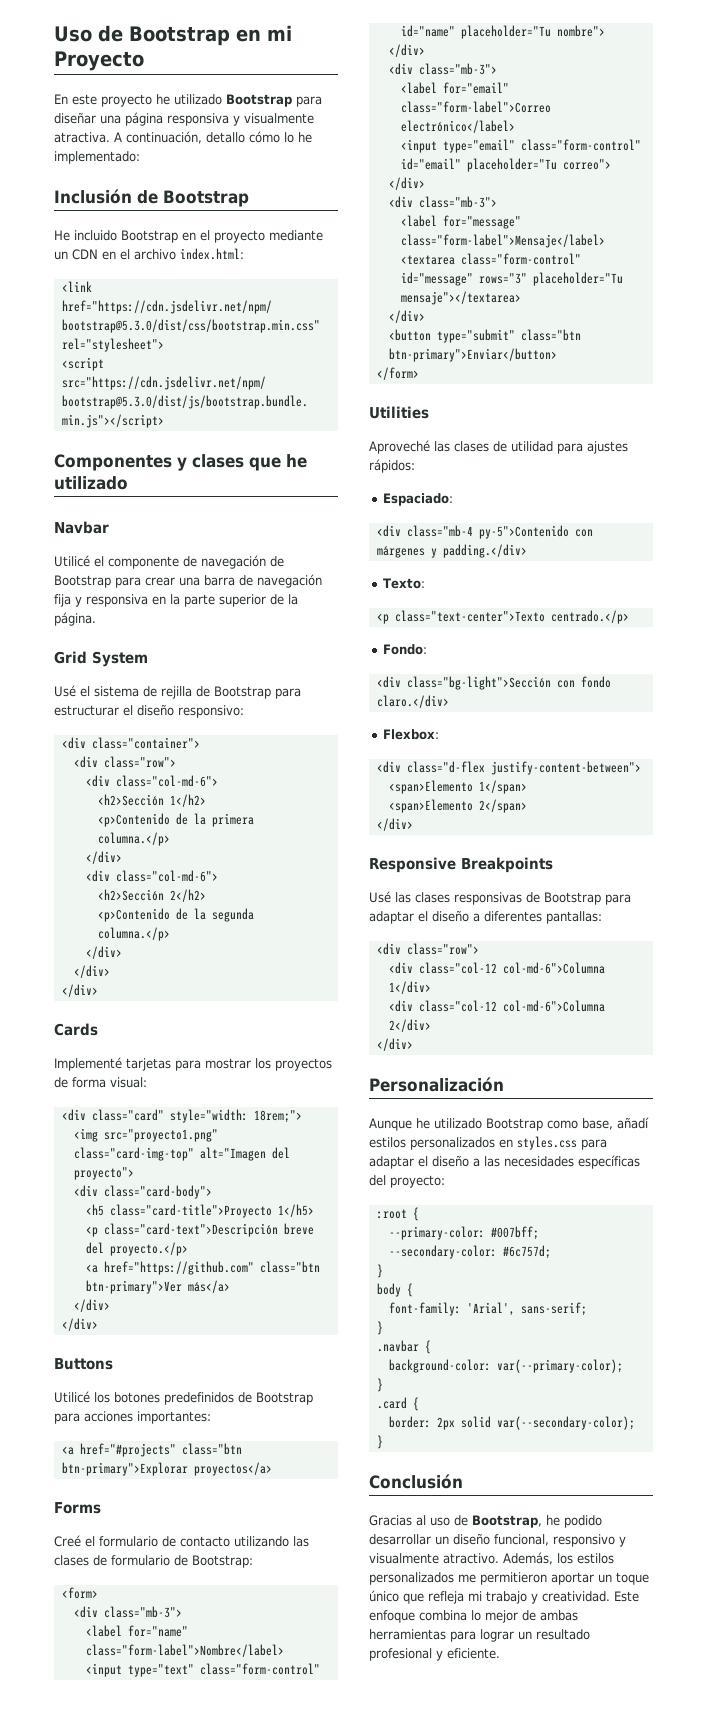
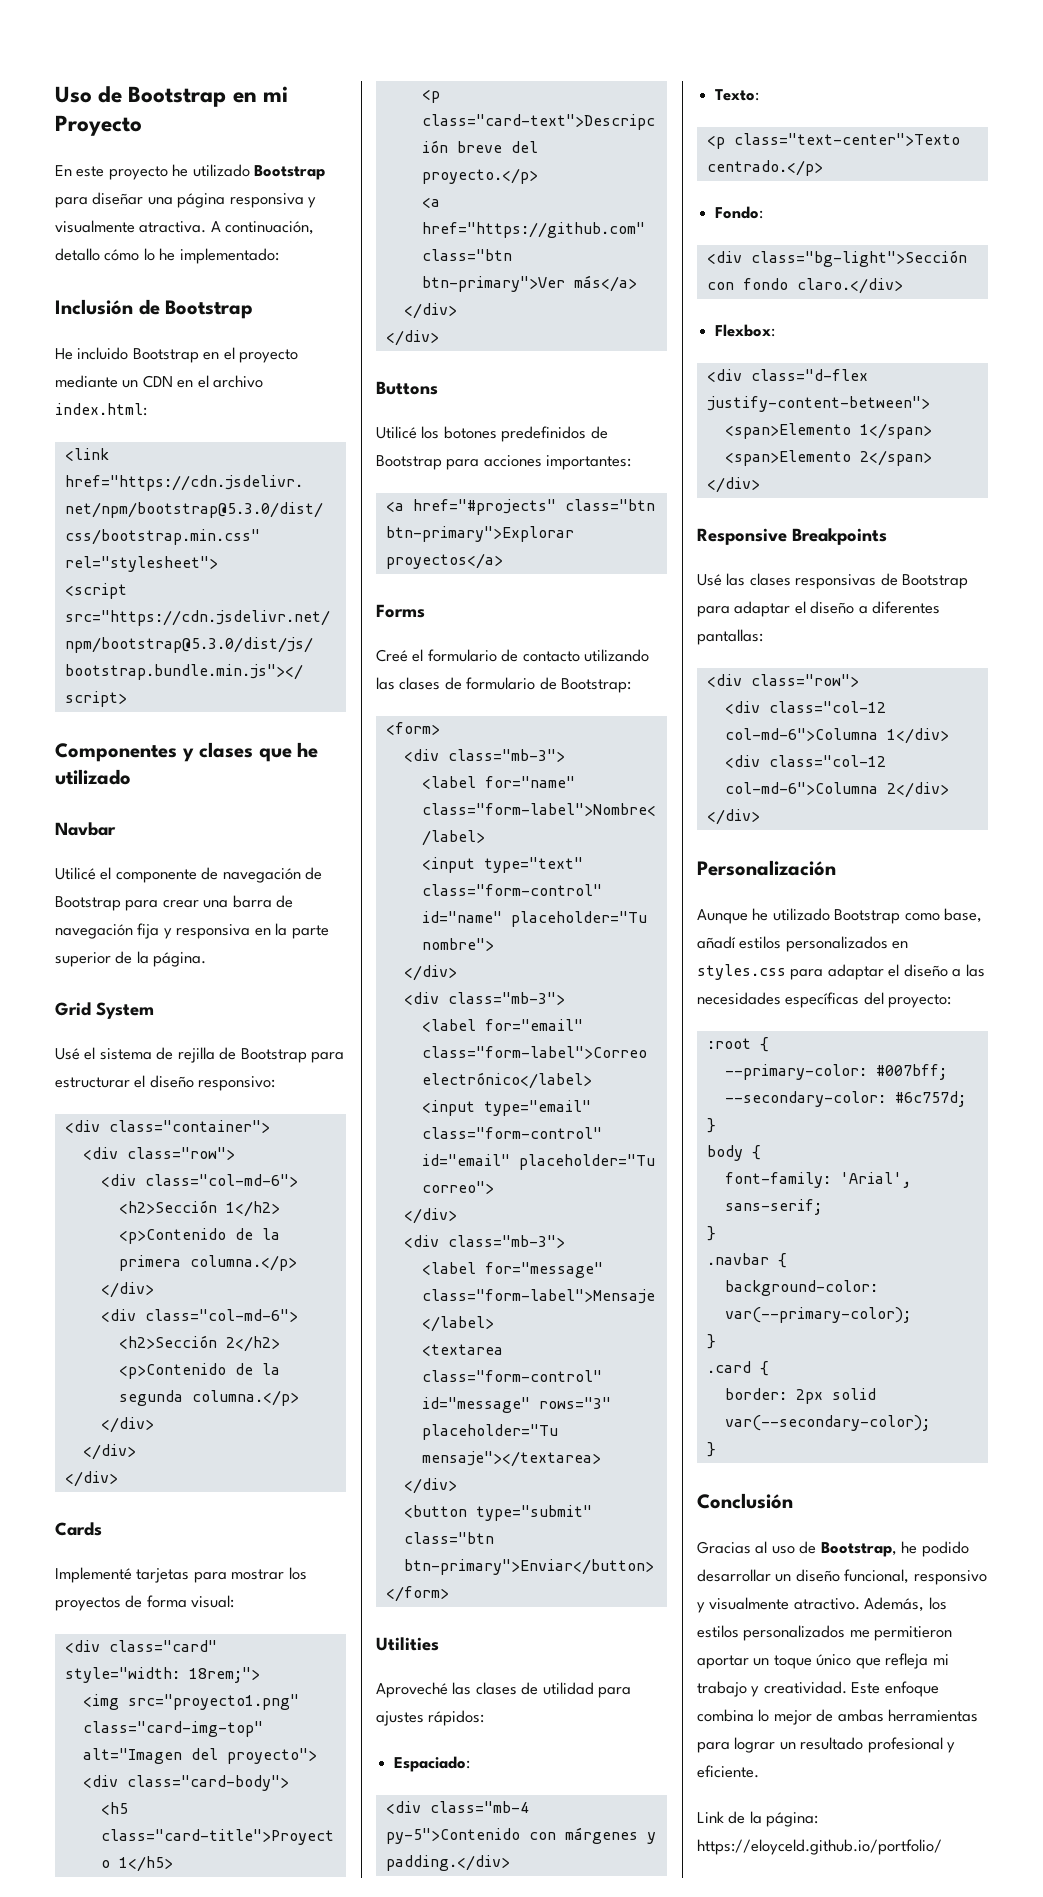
+ Link de la página: https://eloyceld.github.io/portfolio/

